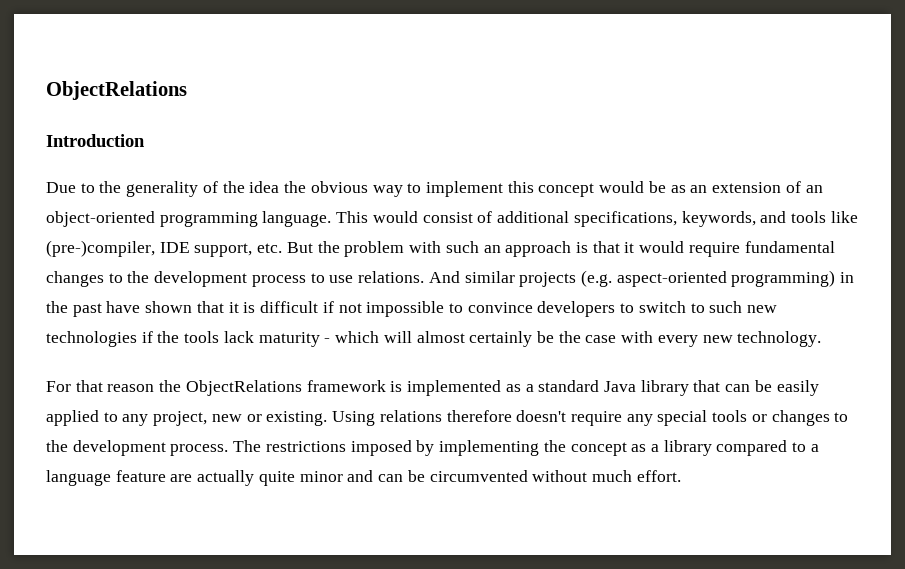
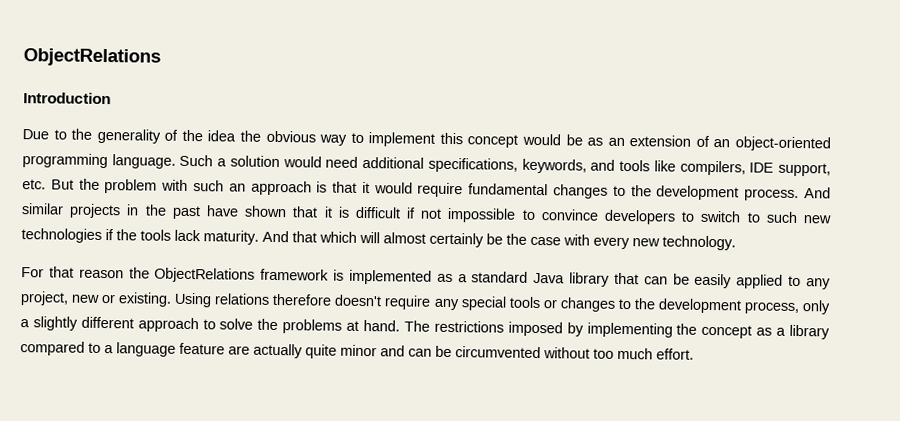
- This would consist of additional specifications, keywords, and tools like (pre-)compiler, IDE support, etc. But the problem with such an approach is that it would require fundamental changes to the development process to use relations. And similar projects (e.g. aspect-oriented programming) in the past have shown that it is difficult if not impossible to convince developers to switch to such new technologies if the tools lack maturity - which will almost certainly be the case with every new technology.
+ Such a solution would need additional specifications, keywords, and tools like compilers, IDE support, etc. But the problem with such an approach is that it would require fundamental changes to the development process. And similar projects in the past have shown that it is difficult if not impossible to convince developers to switch to such new technologies if the tools lack maturity. And that which will almost certainly be the case with every new technology.
- Using relations therefore doesn't require any special tools or changes to the development process.
+ Using relations therefore doesn't require any special tools or changes to the development process, only a slightly different approach to solve the problems at hand.
- The restrictions imposed by implementing the concept as a library compared to a language feature are actually quite minor and can be circumvented without much effort.
+ The restrictions imposed by implementing the concept as a library compared to a language feature are actually quite minor and can be circumvented without too much effort.

